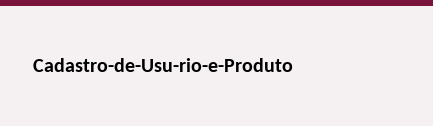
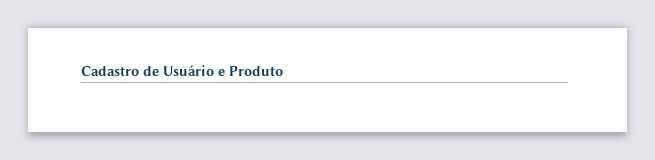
- Cadastro-de-Usu-rio-e-Produto
+ Cadastro de Usuário e Produto

